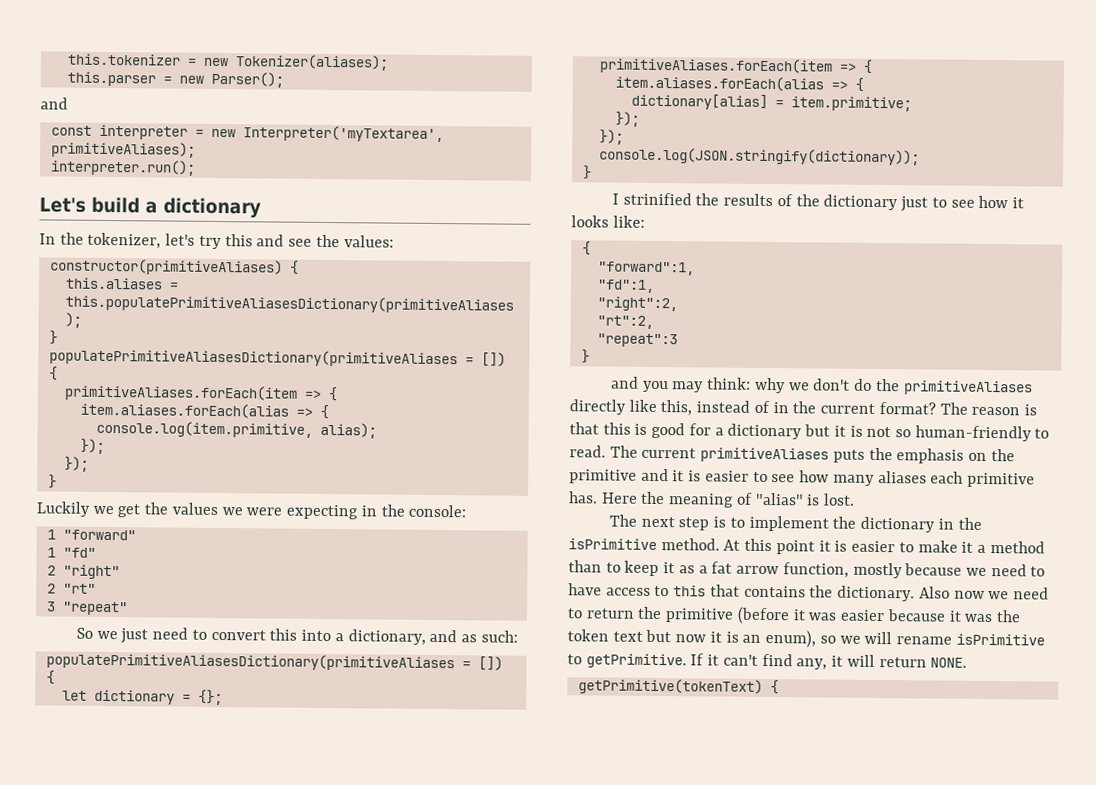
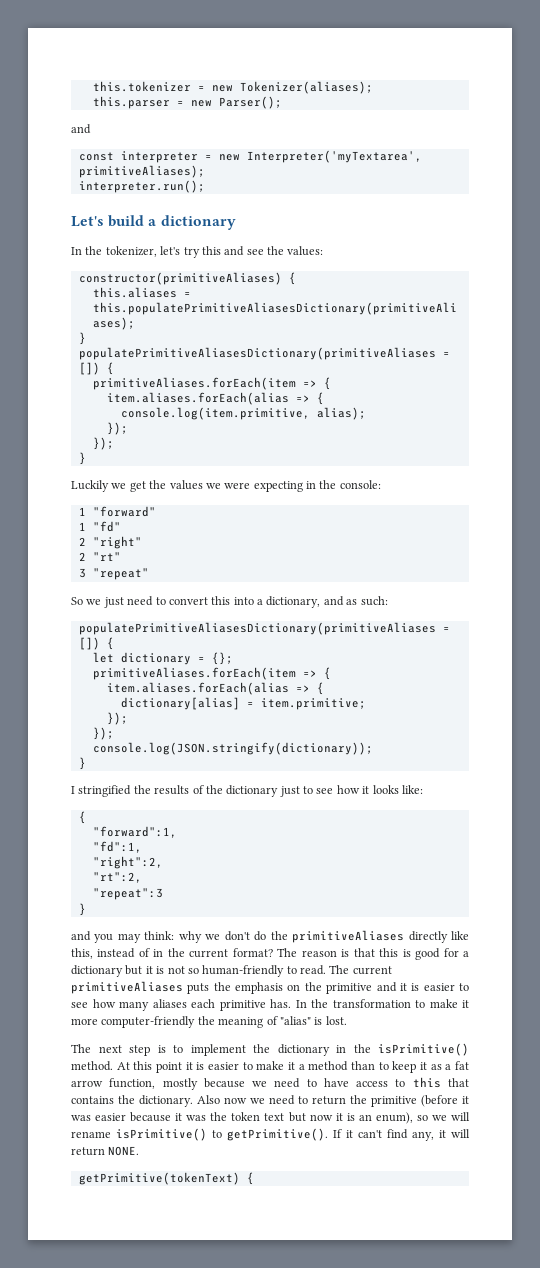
- I strinified the results of the dictionary just to see how it looks like:
+ I stringified the results of the dictionary just to see how it looks like:
- Here the meaning of "alias" is lost.
+ In the transformation to make it more computer-friendly the meaning of "alias" is lost.
- The next step is to implement the dictionary in the isPrimitive method.
+ The next step is to implement the dictionary in the isPrimitive() method.
- Also now we need to return the primitive (before it was easier because it was the token text but now it is an enum), so we will rename isPrimitive to getPrimitive.
+ Also now we need to return the primitive (before it was easier because it was the token text but now it is an enum), so we will rename isPrimitive() to getPrimitive().

